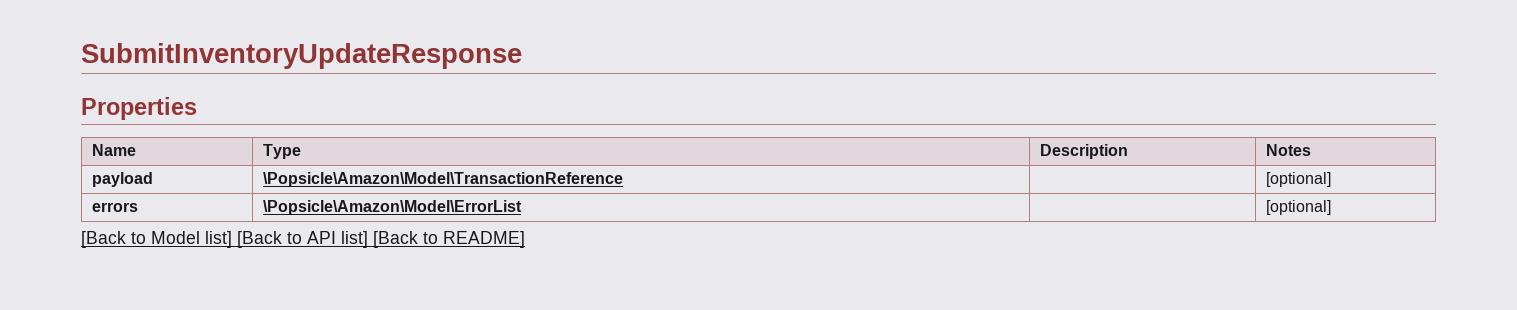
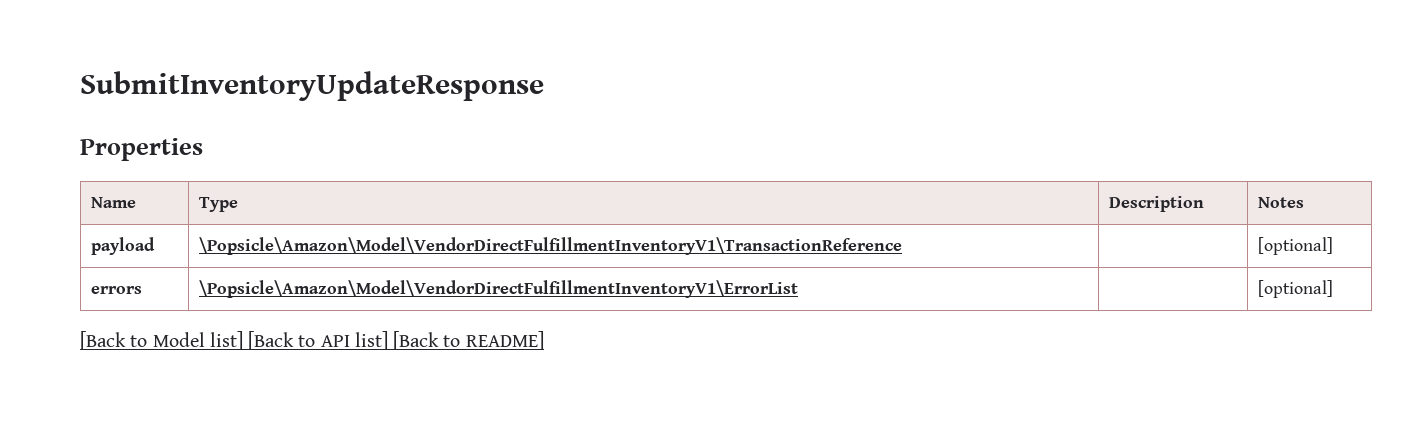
- payload | \Popsicle\Amazon\Model\TransactionReference | | [optional]
+ payload | \Popsicle\Amazon\Model\VendorDirectFulfillmentInventoryV1\TransactionReference | | [optional]
- errors | \Popsicle\Amazon\Model\ErrorList | | [optional]
+ errors | \Popsicle\Amazon\Model\VendorDirectFulfillmentInventoryV1\ErrorList | | [optional]

